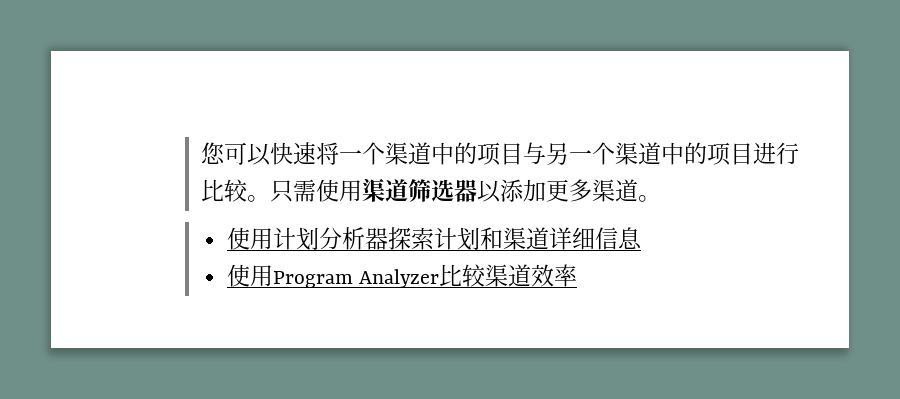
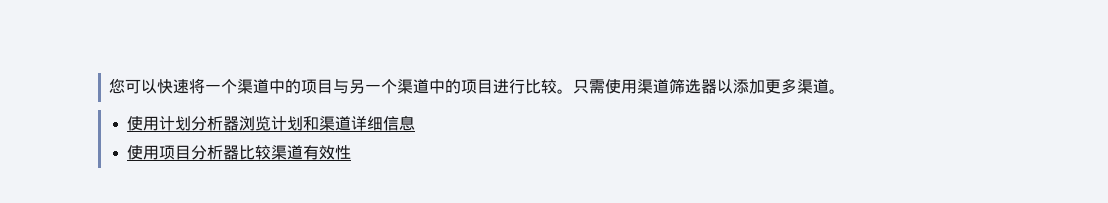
- 使用计划分析器探索计划和渠道详细信息
+ 使用计划分析器浏览计划和渠道详细信息
- 使用Program Analyzer比较渠道效率
+ 使用项目分析器比较渠道有效性

